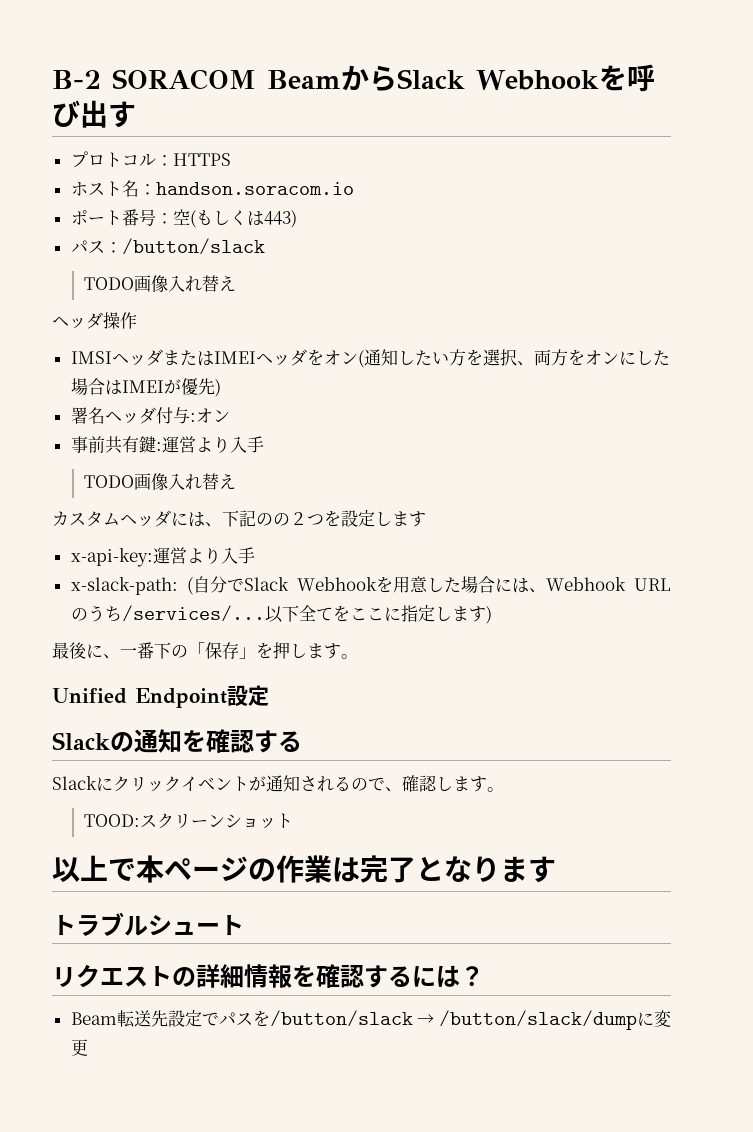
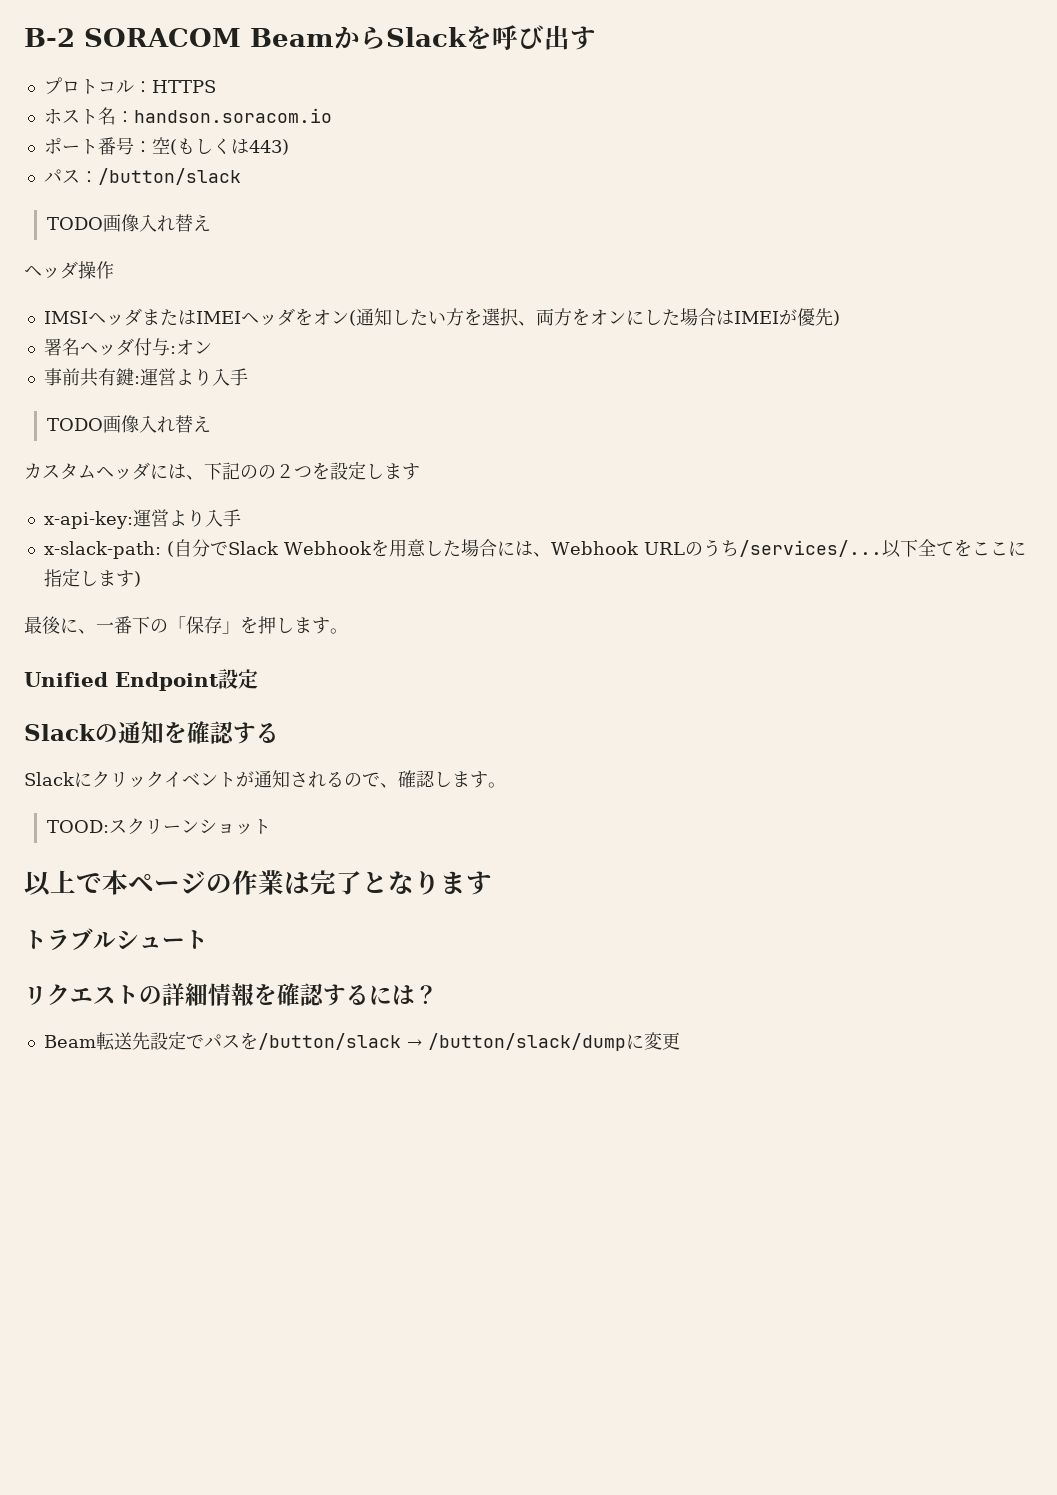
- B-2 SORACOM BeamからSlack Webhookを呼び出す
+ B-2 SORACOM BeamからSlackを呼び出す

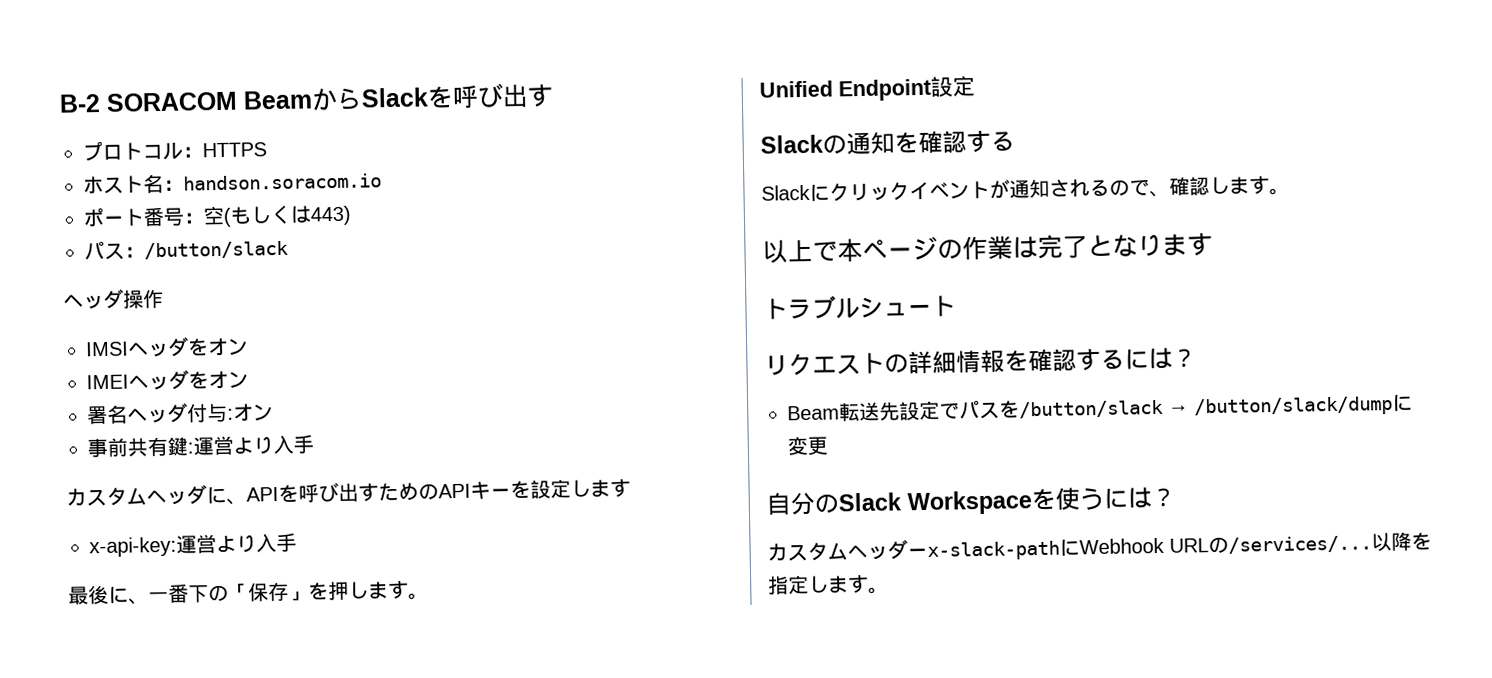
  パス：/button/slack
- TODO画像入れ替え
- IMSIヘッダまたはIMEIヘッダをオン(通知したい方を選択、両方をオンにした場合はIMEIが優先)
+ IMSIヘッダをオン
+ IMEIヘッダをオン
  事前共有鍵:運営より入手
- TODO画像入れ替え
- カスタムヘッダには、下記のの２つを設定します
+ カスタムヘッダに、APIを呼び出すためのAPIキーを設定します
- x-slack-path: (自分でSlack Webhookを用意した場合には、Webhook URLのうち/services/...以下全てをここに指定します)
- TOOD:スクリーンショット
+ 自分のSlack Workspaceを使うには？
+ カスタムヘッダーx-slack-pathにWebhook URLの/services/...以降を指定します。

